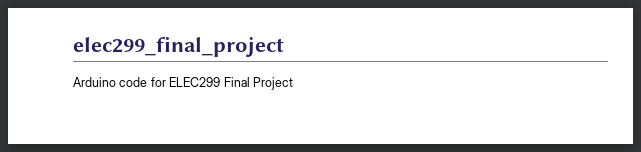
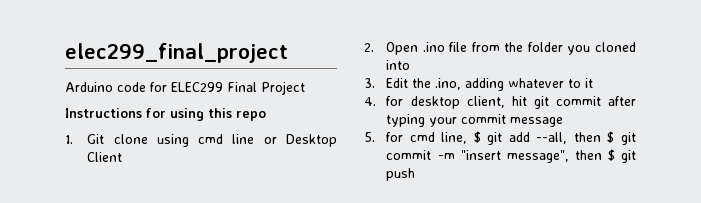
+ Instructions for using this repo
+ 1. Git clone using cmd line or Desktop Client
+ 2. Open .ino file from the folder you cloned into
+ 3. Edit the .ino, adding whatever to it
+ 4. for desktop client, hit git commit after typing your commit message
+ 5. for cmd line, $ git add --all, then $ git commit -m "insert message", then $ git push

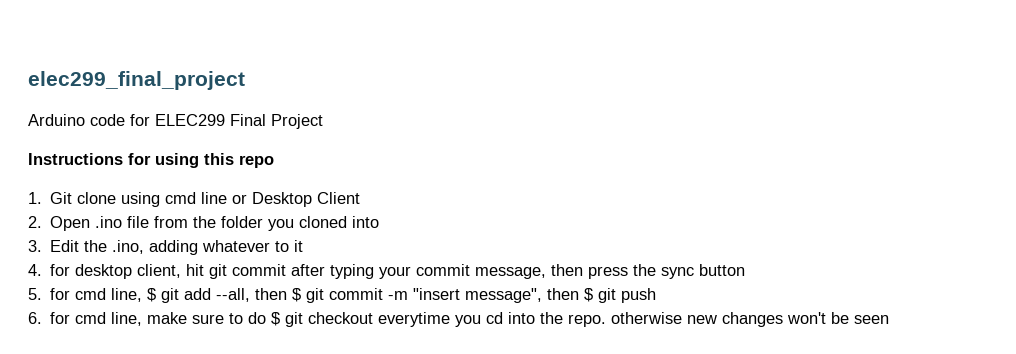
- 4. for desktop client, hit git commit after typing your commit message
+ 4. for desktop client, hit git commit after typing your commit message, then press the sync button
+ 6. for cmd line, make sure to do $ git checkout everytime you cd into the repo. otherwise new changes won't be seen

